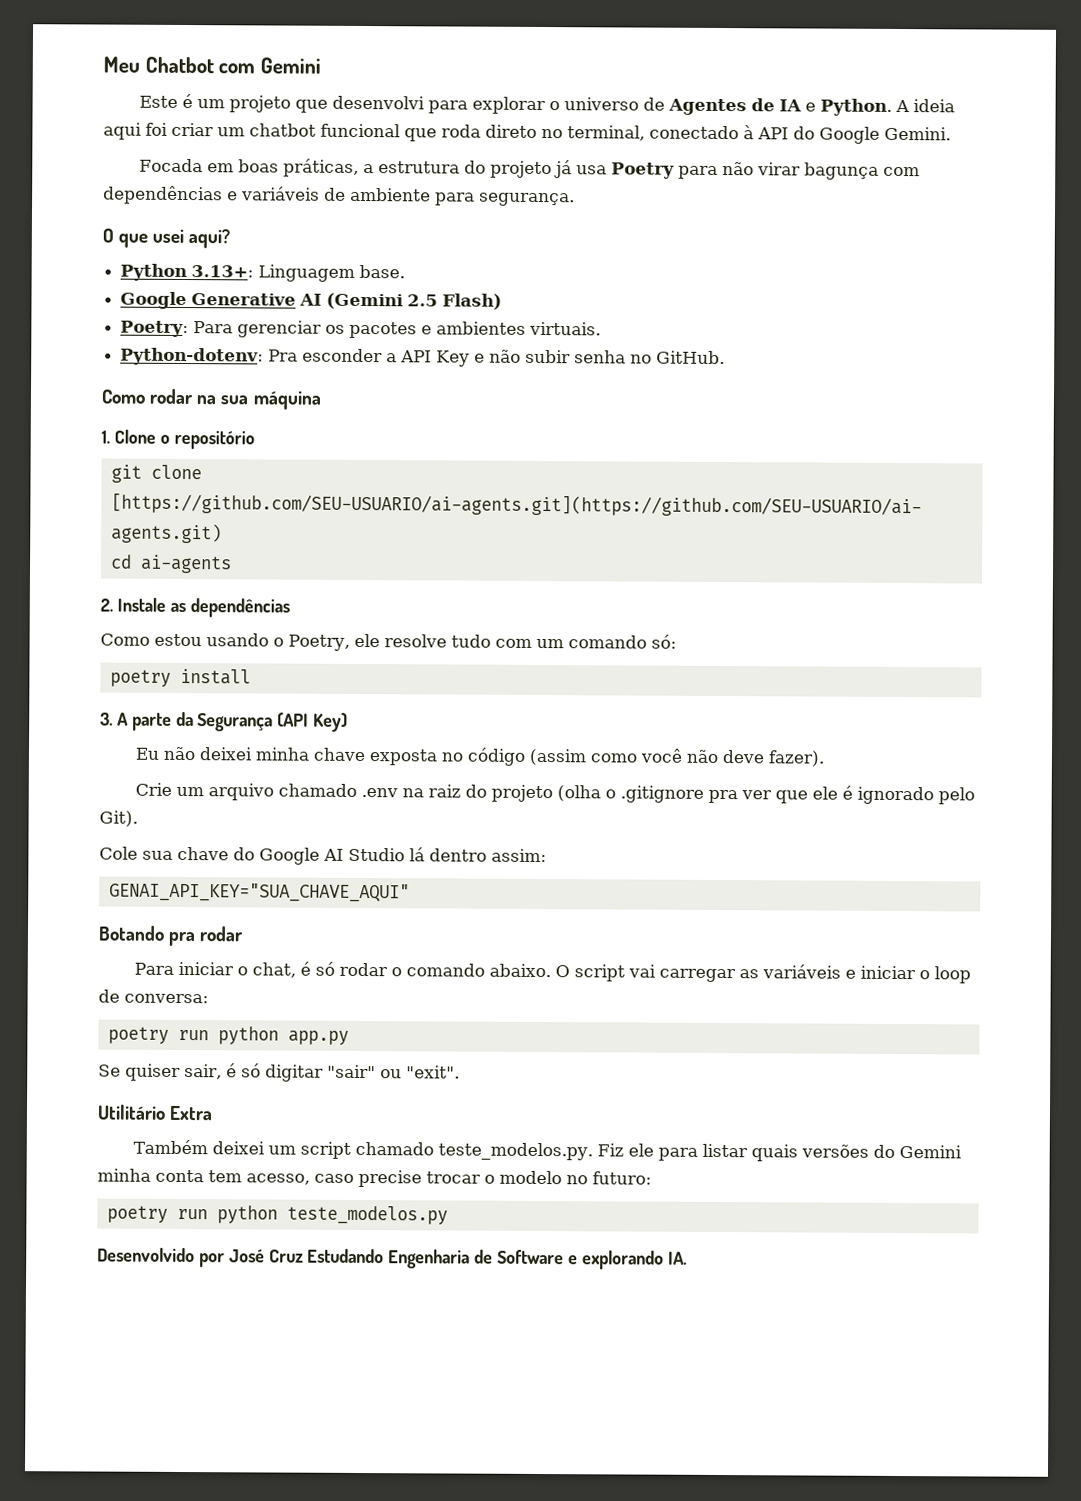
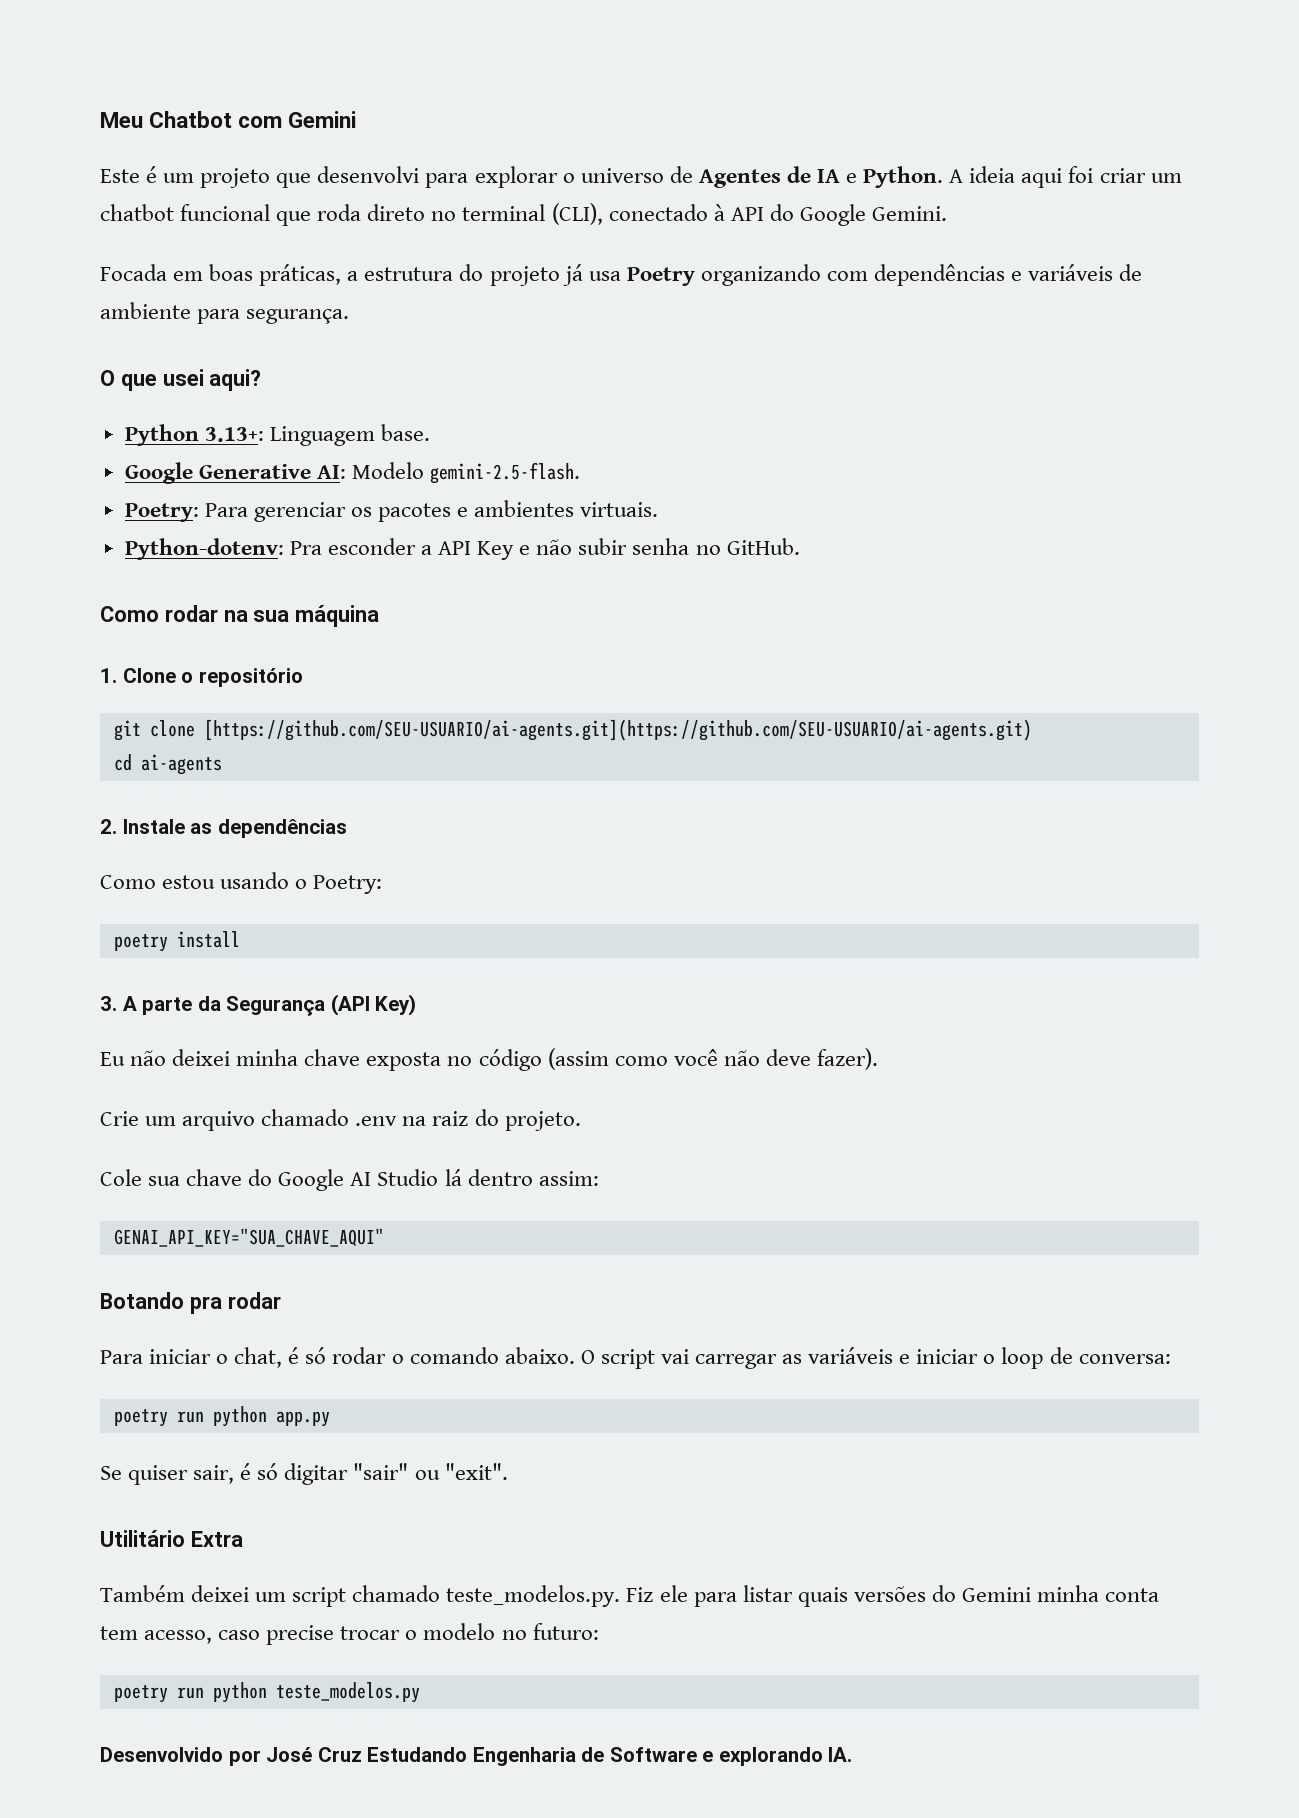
- A ideia aqui foi criar um chatbot funcional que roda direto no terminal, conectado à API do Google Gemini.
+ A ideia aqui foi criar um chatbot funcional que roda direto no terminal (CLI), conectado à API do Google Gemini.
- Focada em boas práticas, a estrutura do projeto já usa Poetry para não virar bagunça com dependências e variáveis de ambiente para segurança.
+ Focada em boas práticas, a estrutura do projeto já usa Poetry organizando com dependências e variáveis de ambiente para segurança.
- Google Generative AI (Gemini 2.5 Flash)
+ Google Generative AI: Modelo gemini-2.5-flash.
- Como estou usando o Poetry, ele resolve tudo com um comando só:
+ Como estou usando o Poetry:
- Crie um arquivo chamado .env na raiz do projeto (olha o .gitignore pra ver que ele é ignorado pelo Git).
+ Crie um arquivo chamado .env na raiz do projeto.

